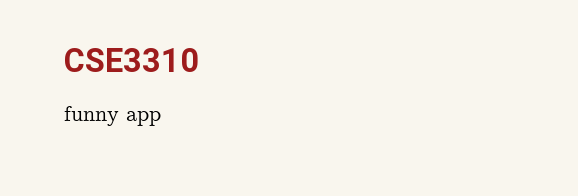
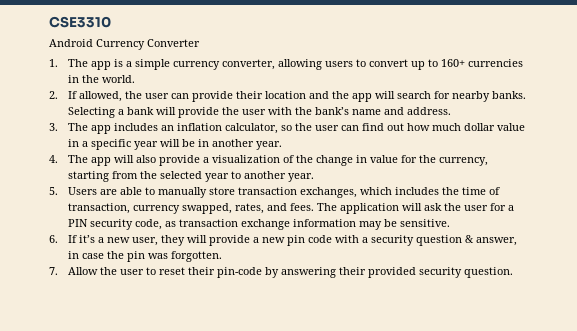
- funny app
+ Android Currency Converter
+ 1. The app is a simple currency converter, allowing users to convert up to 160+ currencies in the world.
+ 2. If allowed, the user can provide their location and the app will search for nearby banks. Selecting a bank will provide the user with the bank’s name and address.
+ 3. The app includes an inflation calculator, so the user can find out how much dollar value in a specific year will be in another year.
+ 4. The app will also provide a visualization of the change in value for the currency, starting from the selected year to another year.
+ 5. Users are able to manually store transaction exchanges, which includes the time of transaction, currency swapped, rates, and fees. The application will ask the user for a PIN security code, as transaction exchange information may be sensitive.
+ 6. If it’s a new user, they will provide a new pin code with a security question & answer, in case the pin was forgotten.
+ 7. Allow the user to reset their pin-code by answering their provided security question.

